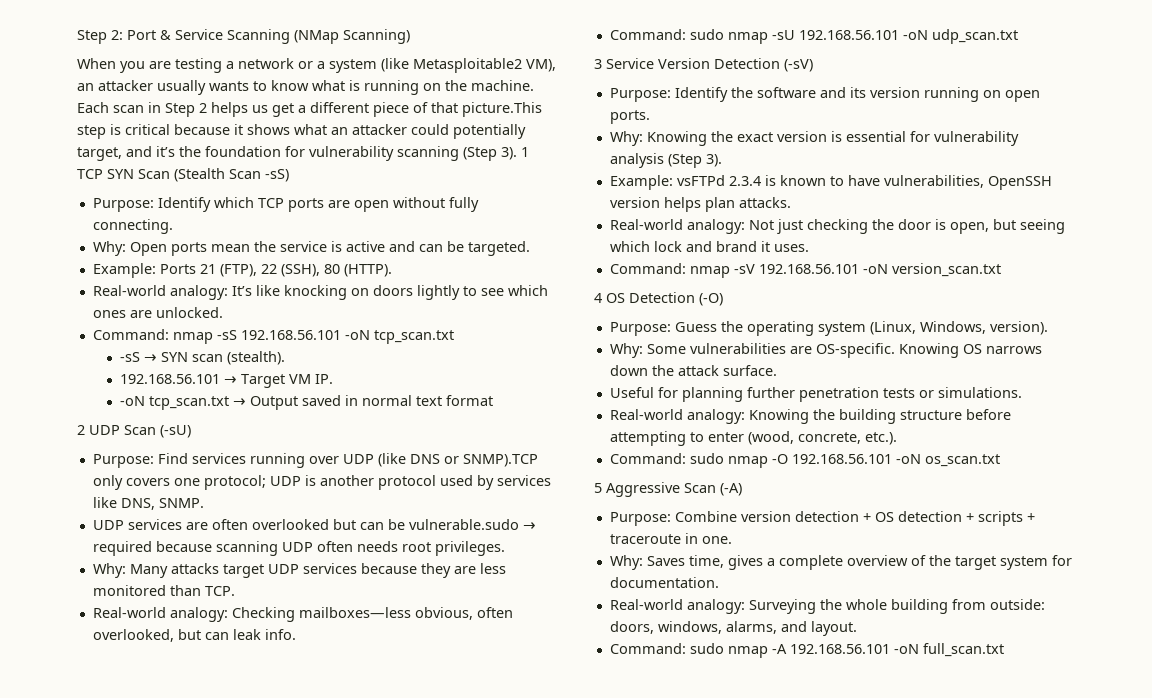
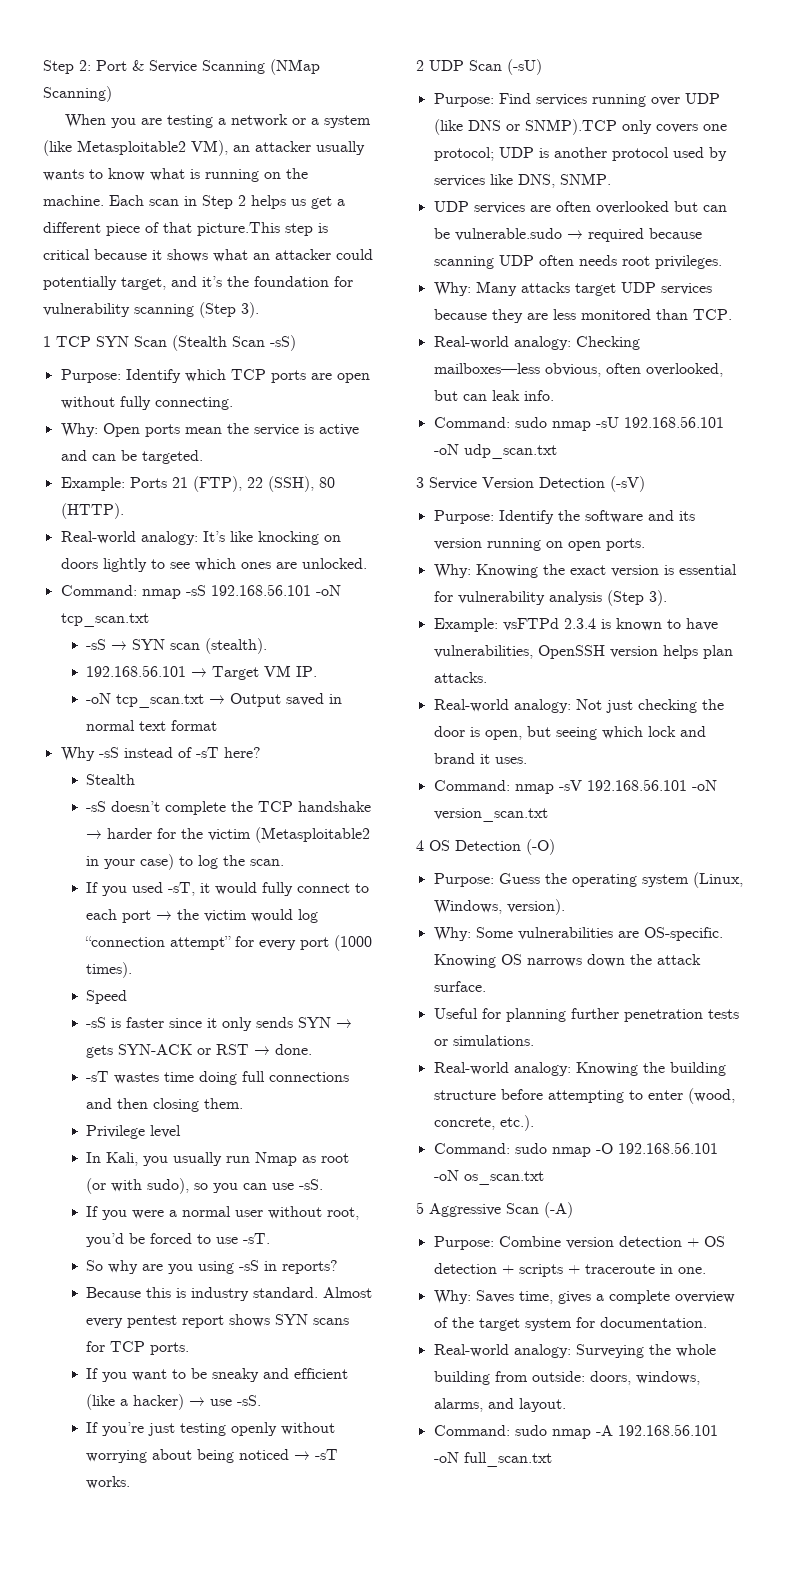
- Each scan in Step 2 helps us get a different piece of that picture.This step is critical because it shows what an attacker could potentially target, and it’s the foundation for vulnerability scanning (Step 3). 1 TCP SYN Scan (Stealth Scan -sS)
+ Each scan in Step 2 helps us get a different piece of that picture.This step is critical because it shows what an attacker could potentially target, and it’s the foundation for vulnerability scanning (Step 3).
+ 1 TCP SYN Scan (Stealth Scan -sS)
+ Why -sS instead of -sT here?
+ Stealth
+ -sS doesn’t complete the TCP handshake → harder for the victim (Metasploitable2 in your case) to log the scan.
+ If you used -sT, it would fully connect to each port → the victim would log “connection attempt” for every port (1000 times).
+ Speed
+ -sS is faster since it only sends SYN → gets SYN-ACK or RST → done.
+ -sT wastes time doing full connections and then closing them.
+ Privilege level
+ In Kali, you usually run Nmap as root (or with sudo), so you can use -sS.
+ If you were a normal user without root, you’d be forced to use -sT.
+ So why are you using -sS in reports?
+ Because this is industry standard. Almost every pentest report shows SYN scans for TCP ports.
+ If you want to be sneaky and efficient (like a hacker) → use -sS.
+ If you’re just testing openly without worrying about being noticed → -sT works.

